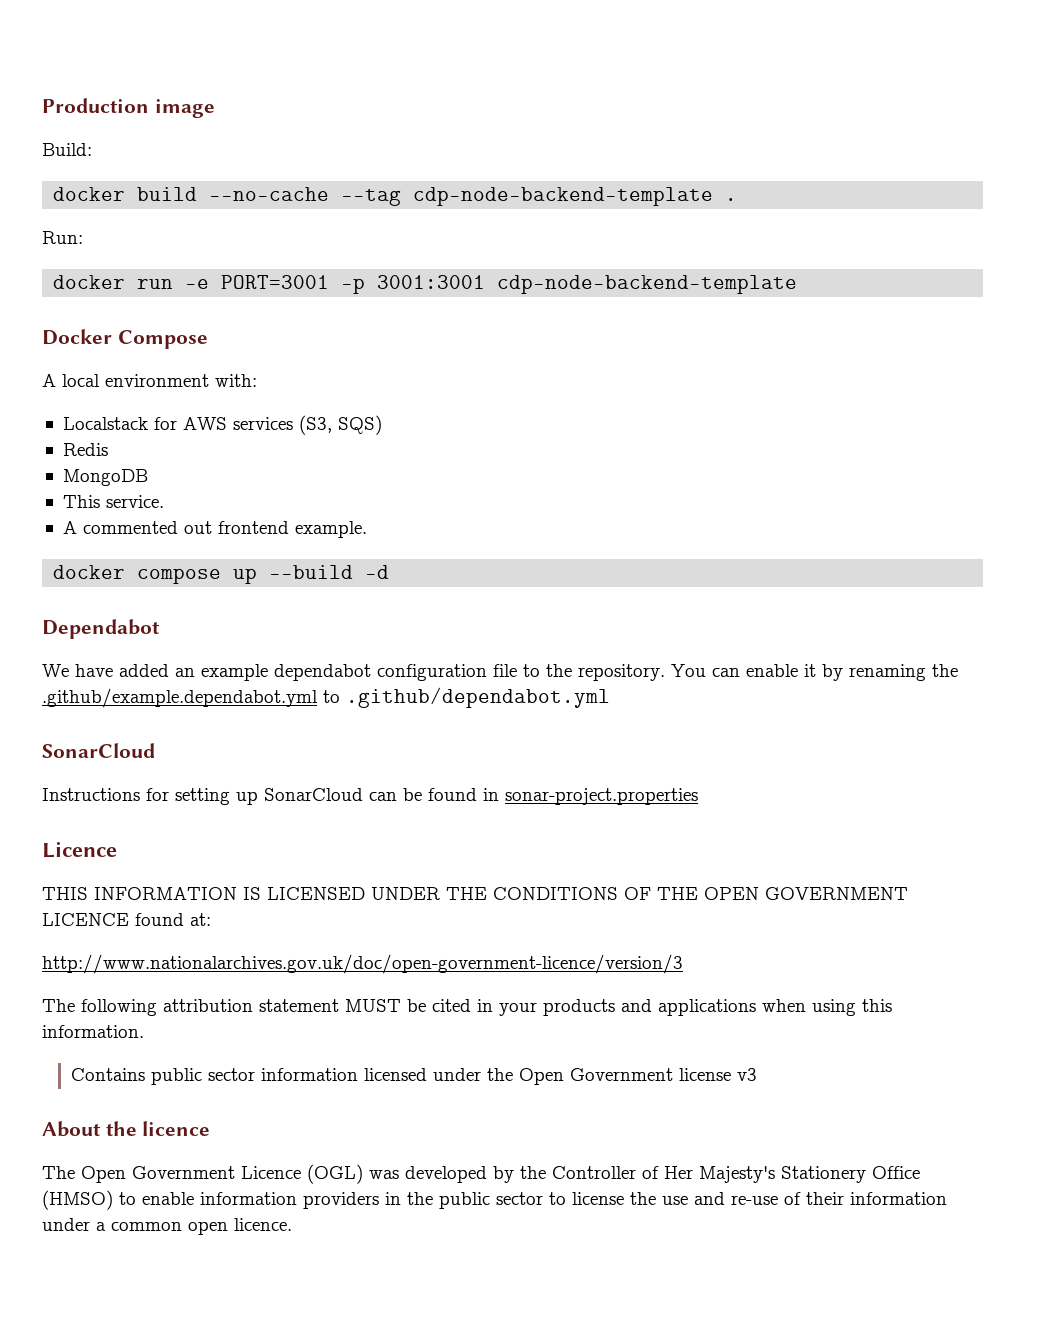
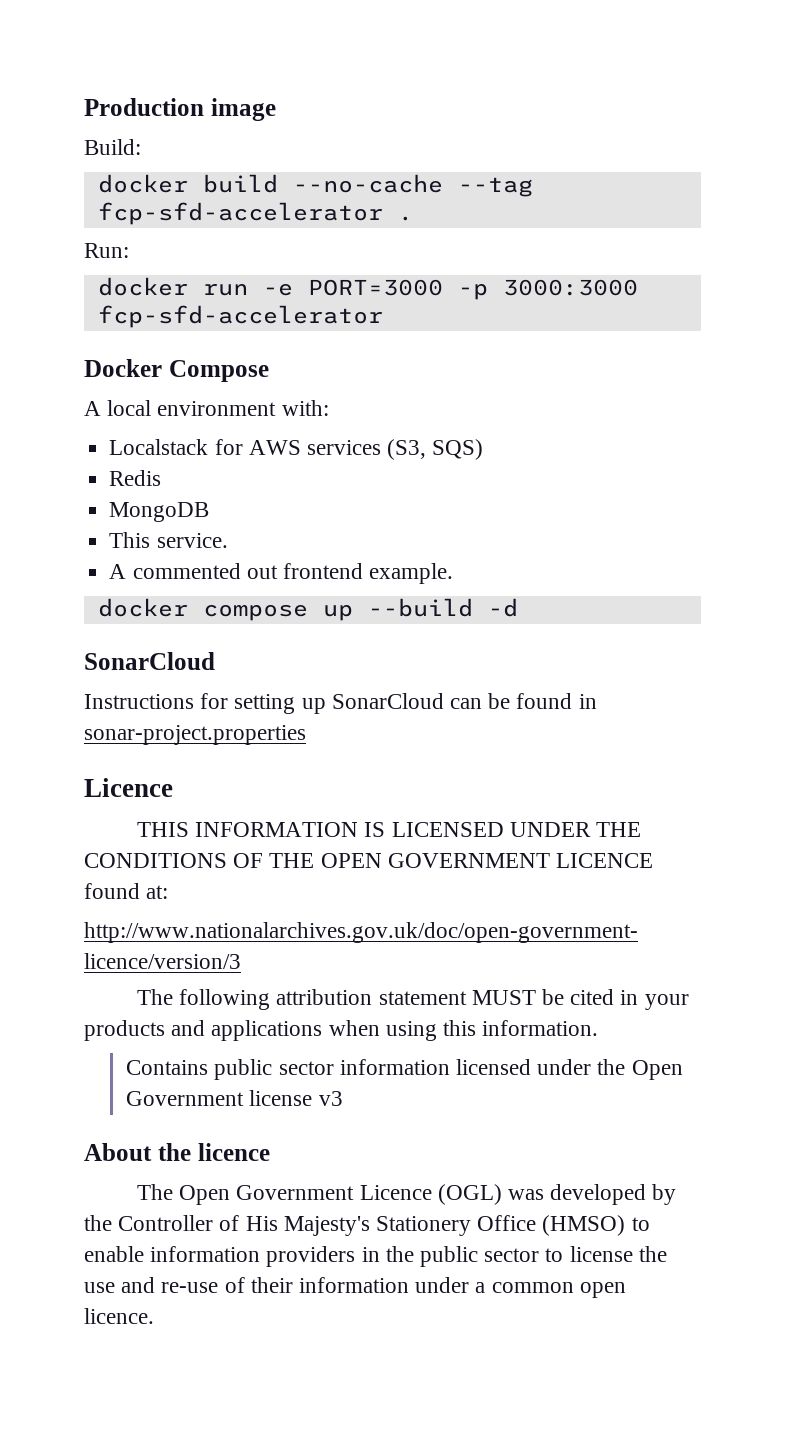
- docker build --no-cache --tag cdp-node-backend-template .
+ docker build --no-cache --tag fcp-sfd-accelerator .
- docker run -e PORT=3001 -p 3001:3001 cdp-node-backend-template
+ docker run -e PORT=3000 -p 3000:3000 fcp-sfd-accelerator
- Dependabot
- We have added an example dependabot configuration file to the repository. You can enable it by renaming the .github/example.dependabot.yml to .github/dependabot.yml
- The Open Government Licence (OGL) was developed by the Controller of Her Majesty's Stationery Office (HMSO) to enable information providers in the public sector to license the use and re-use of their information under a common open licence.
+ The Open Government Licence (OGL) was developed by the Controller of His Majesty's Stationery Office (HMSO) to enable information providers in the public sector to license the use and re-use of their information under a common open licence.

